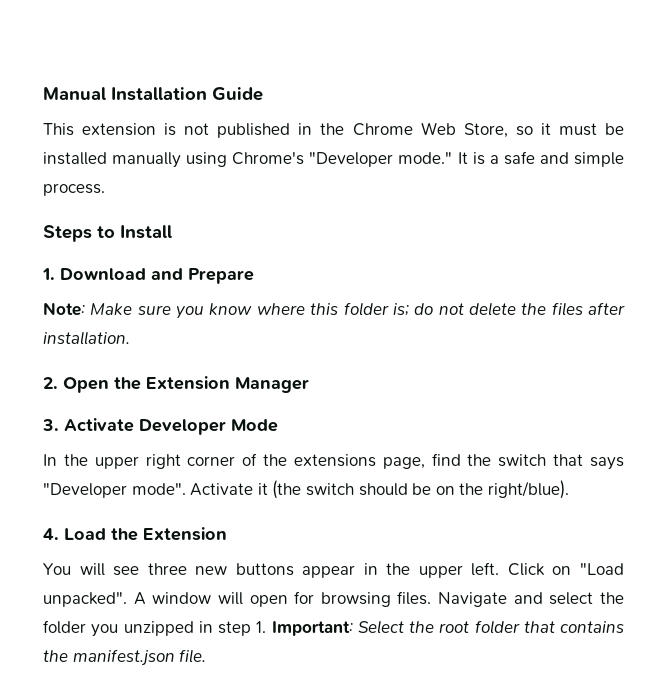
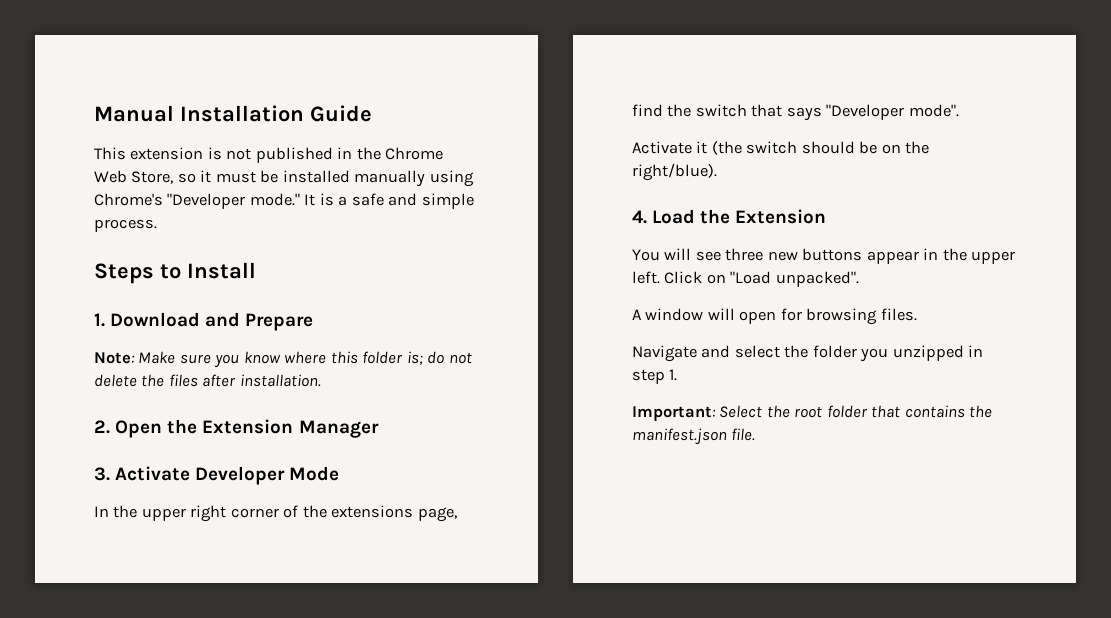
- In the upper right corner of the extensions page, find the switch that says "Developer mode". Activate it (the switch should be on the right/blue).
+ In the upper right corner of the extensions page, find the switch that says "Developer mode".
+ Activate it (the switch should be on the right/blue).
- Click on "Load unpacked". A window will open for browsing files. Navigate and select the folder you unzipped in step 1. Important: Select the root folder that contains the manifest.json file.
+ Click on "Load unpacked".
+ A window will open for browsing files.
+ Navigate and select the folder you unzipped in step 1.
+ Important: Select the root folder that contains the manifest.json file.

